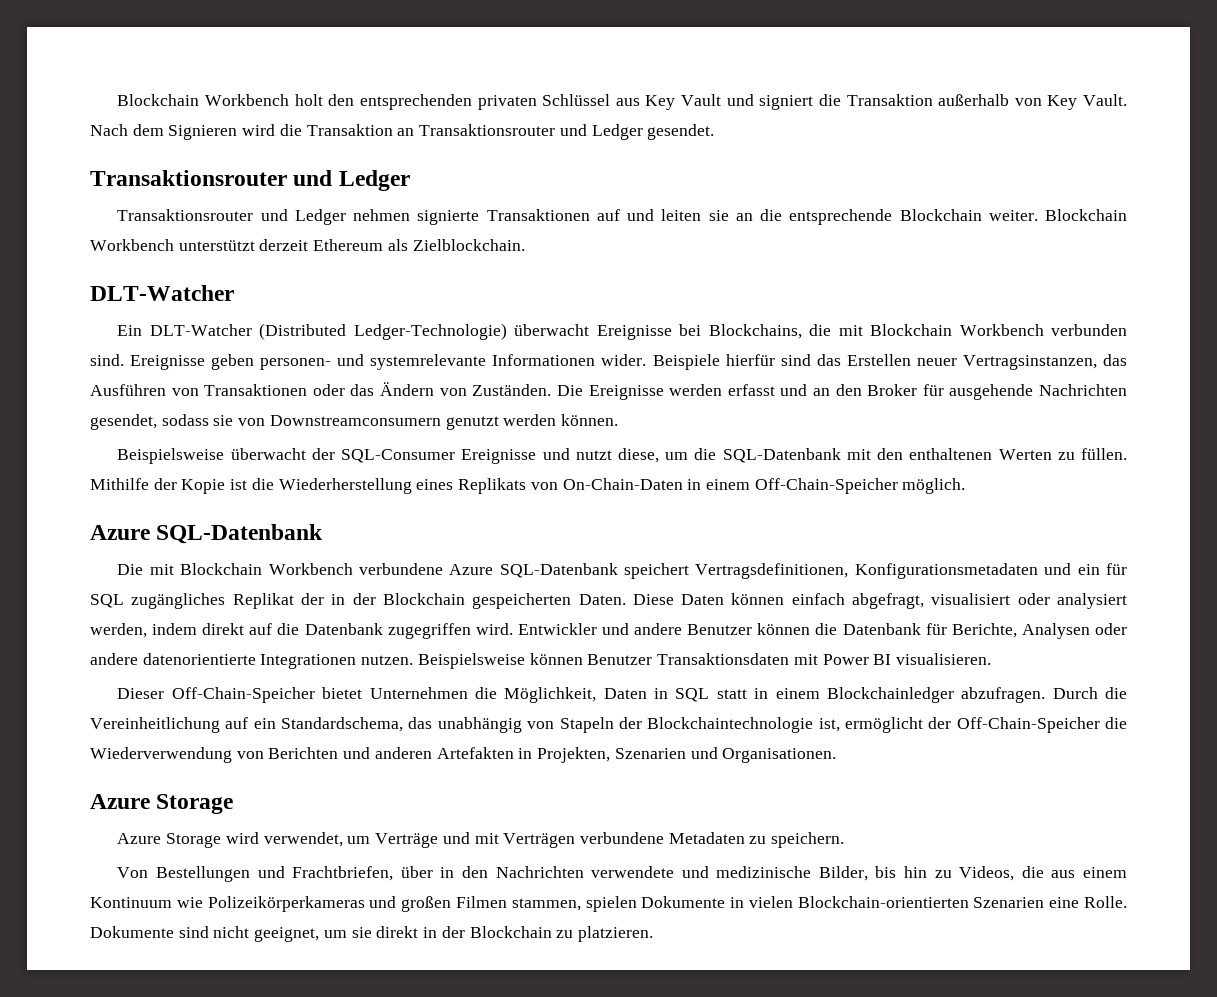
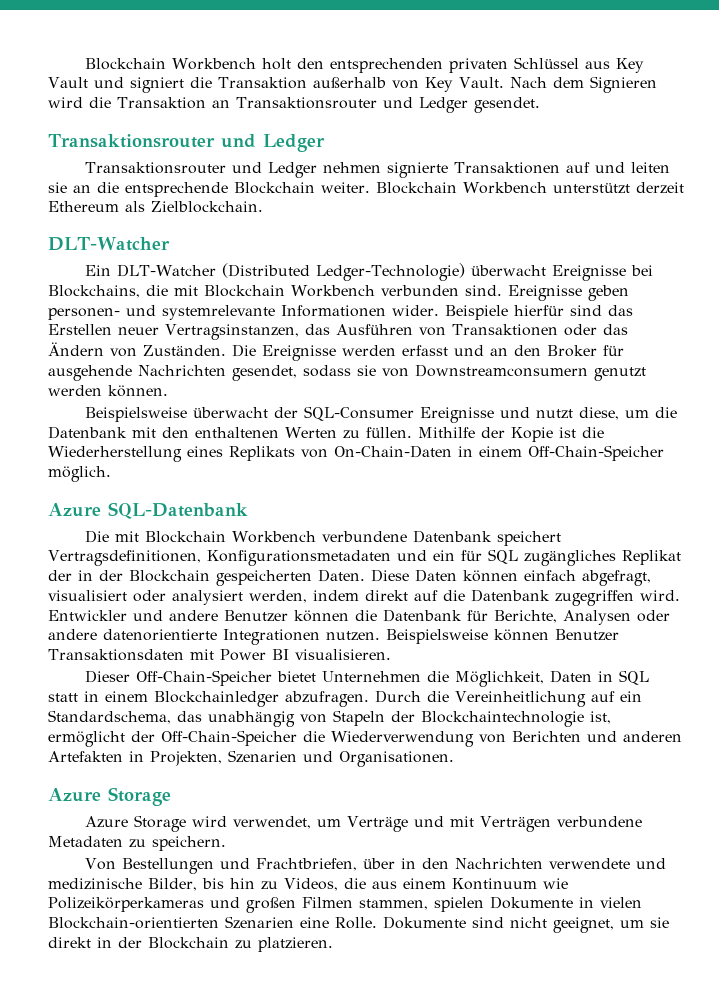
- Beispielsweise überwacht der SQL-Consumer Ereignisse und nutzt diese, um die SQL-Datenbank mit den enthaltenen Werten zu füllen.
+ Beispielsweise überwacht der SQL-Consumer Ereignisse und nutzt diese, um die Datenbank mit den enthaltenen Werten zu füllen.
- Die mit Blockchain Workbench verbundene Azure SQL-Datenbank speichert Vertragsdefinitionen, Konfigurationsmetadaten und ein für SQL zugängliches Replikat der in der Blockchain gespeicherten Daten.
+ Die mit Blockchain Workbench verbundene Datenbank speichert Vertragsdefinitionen, Konfigurationsmetadaten und ein für SQL zugängliches Replikat der in der Blockchain gespeicherten Daten.

